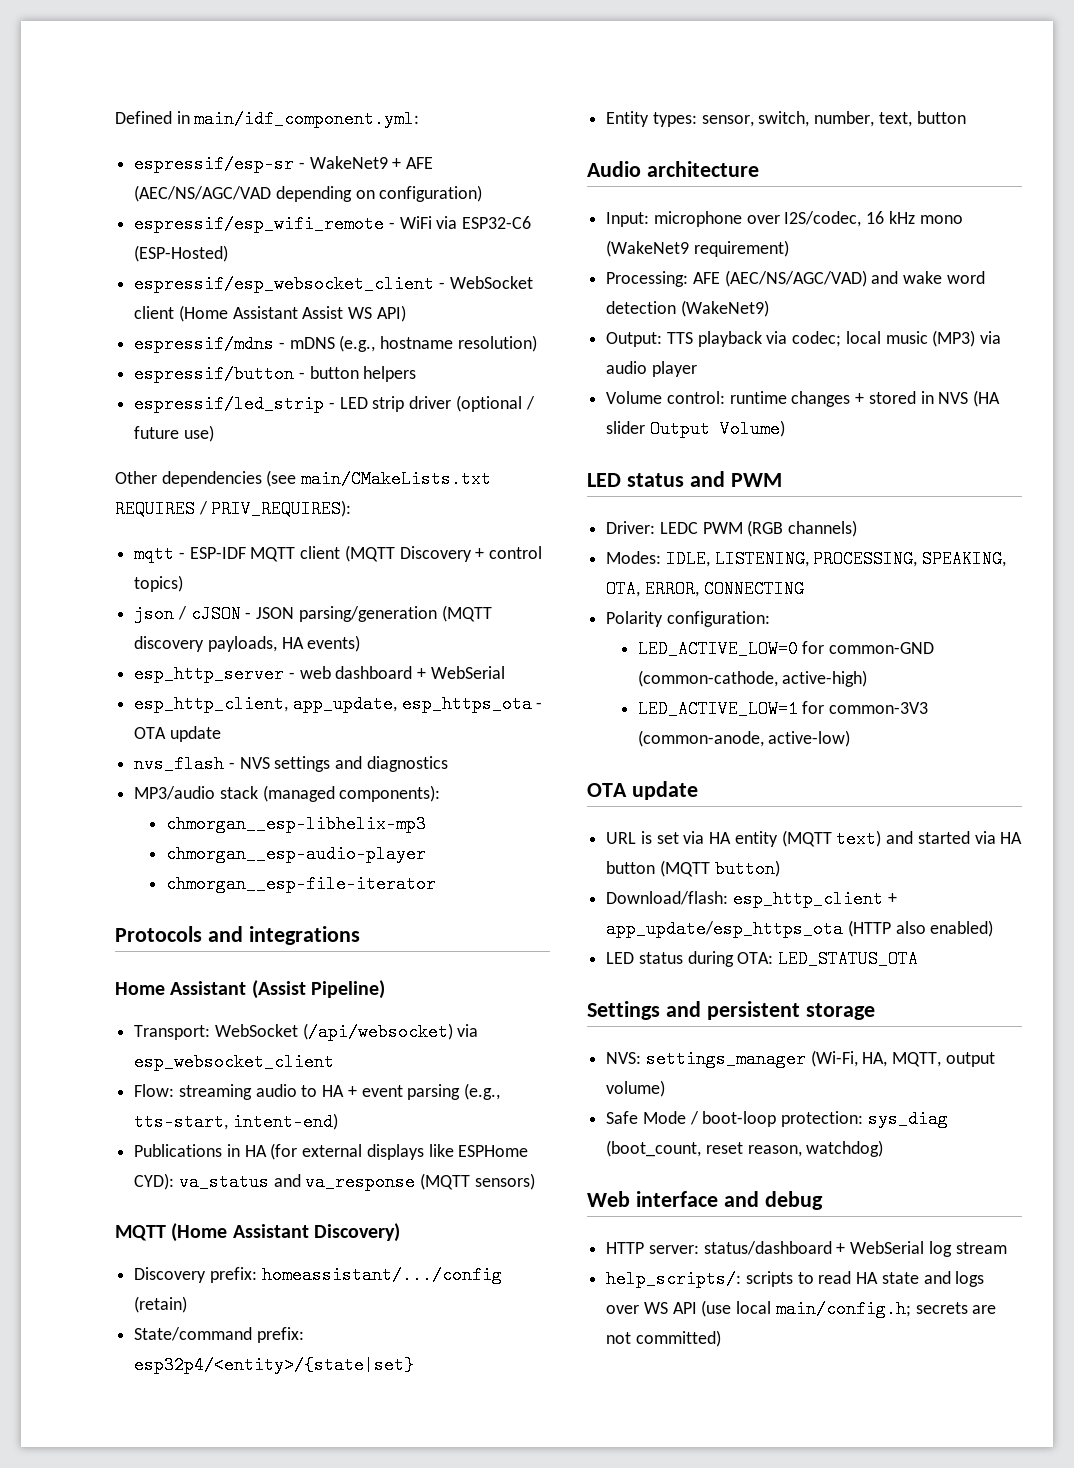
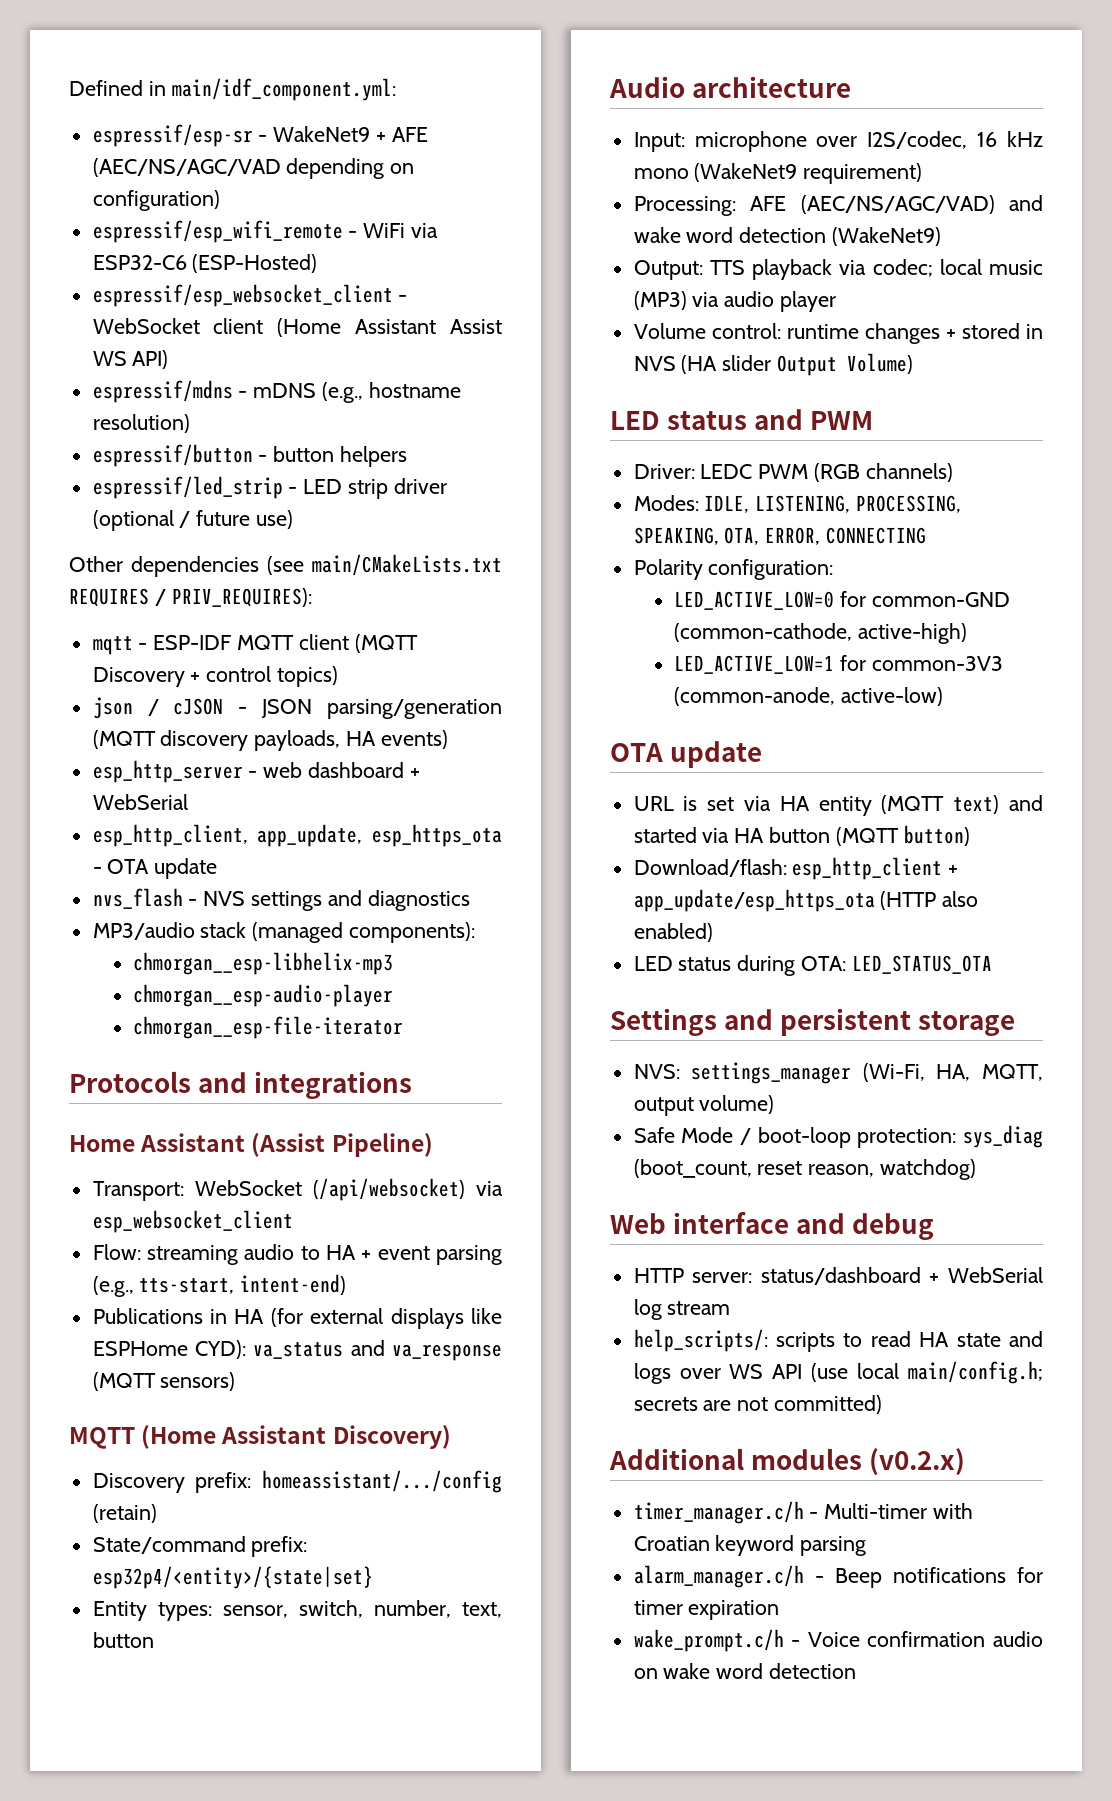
+ Additional modules (v0.2.x)
+ timer_manager.c/h - Multi-timer with Croatian keyword parsing
+ alarm_manager.c/h - Beep notifications for timer expiration
+ wake_prompt.c/h - Voice confirmation audio on wake word detection

